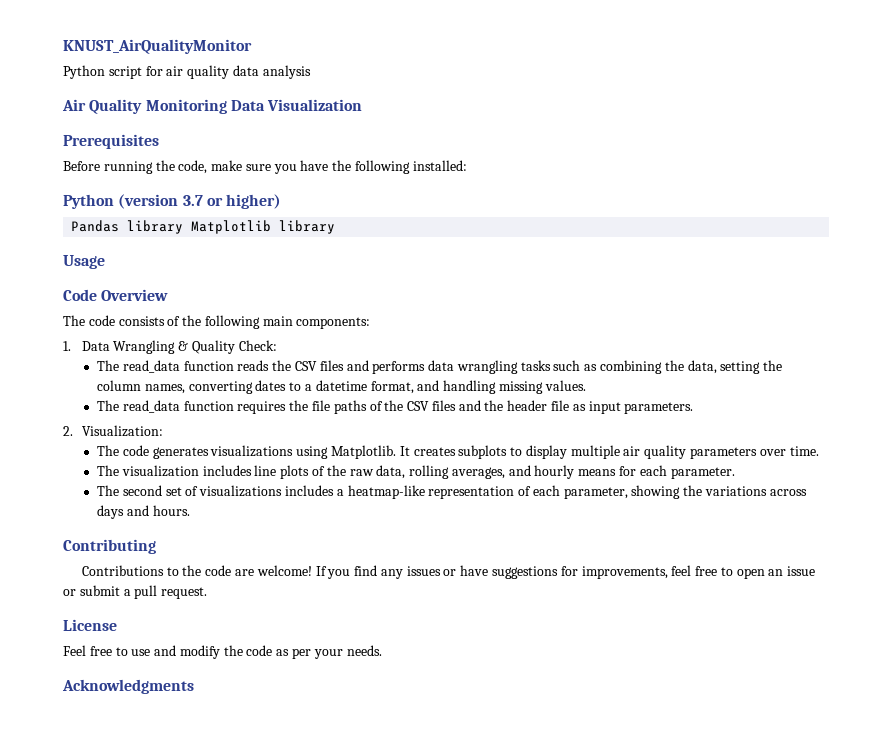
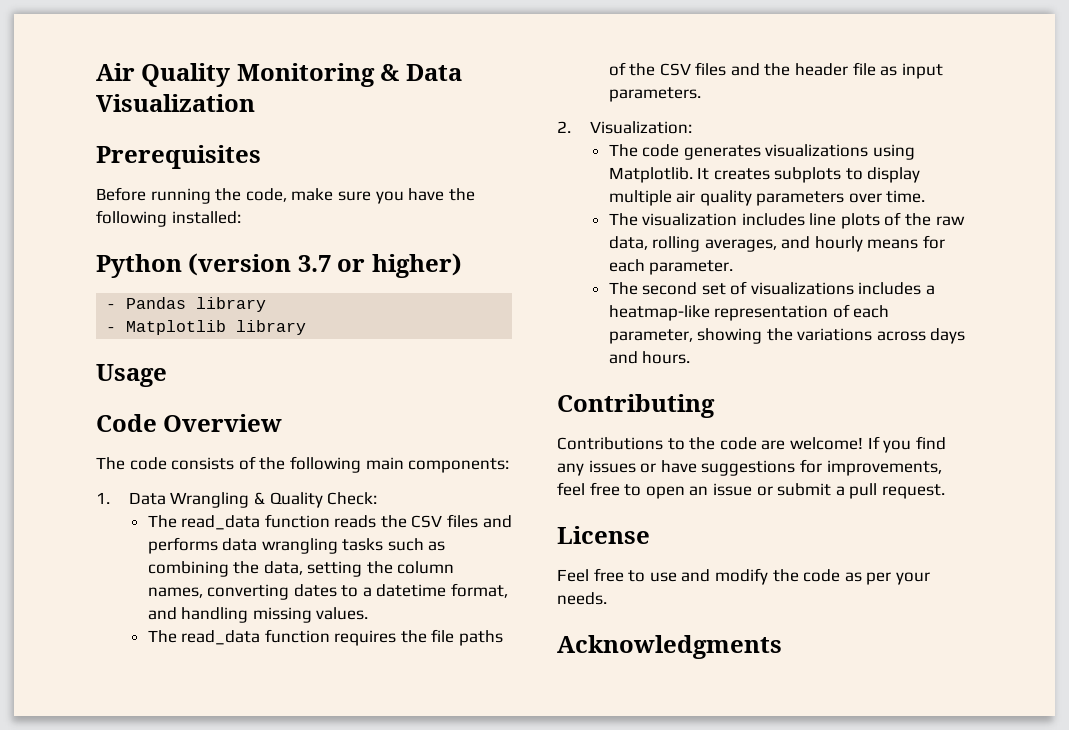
- KNUST_AirQualityMonitor
- Python script for air quality data analysis
- Air Quality Monitoring Data Visualization
+ Air Quality Monitoring & Data Visualization
- Pandas library Matplotlib library
+ - Pandas library
+ - Matplotlib library

